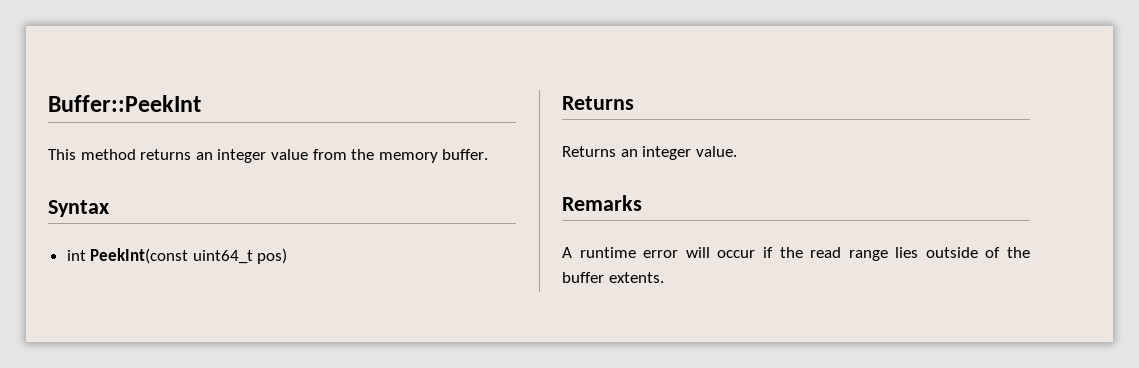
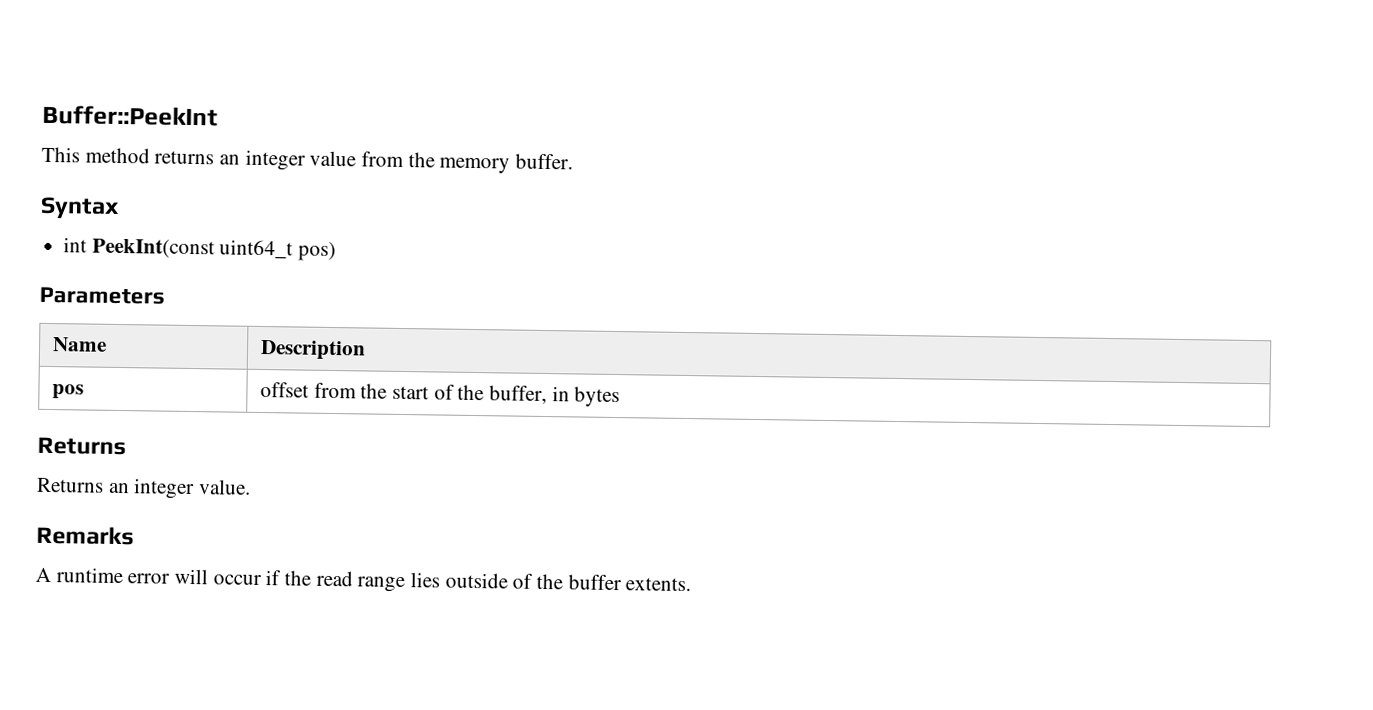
+ Parameters
+ Name | Description
+ pos | offset from the start of the buffer, in bytes

